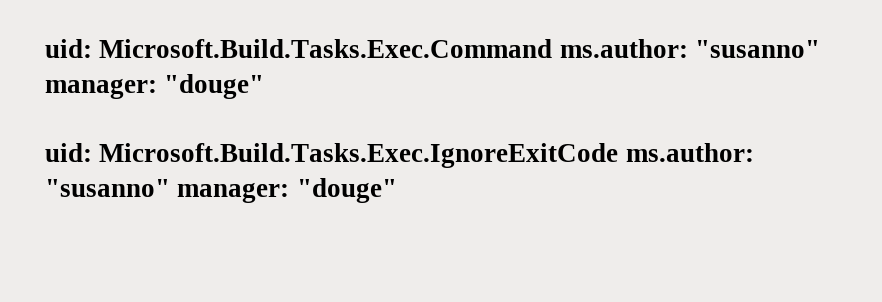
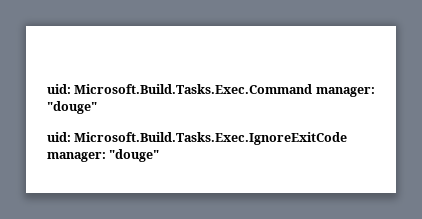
- uid: Microsoft.Build.Tasks.Exec.Command ms.author: "susanno" manager: "douge"
+ uid: Microsoft.Build.Tasks.Exec.Command manager: "douge"
- uid: Microsoft.Build.Tasks.Exec.IgnoreExitCode ms.author: "susanno" manager: "douge"
+ uid: Microsoft.Build.Tasks.Exec.IgnoreExitCode manager: "douge"

